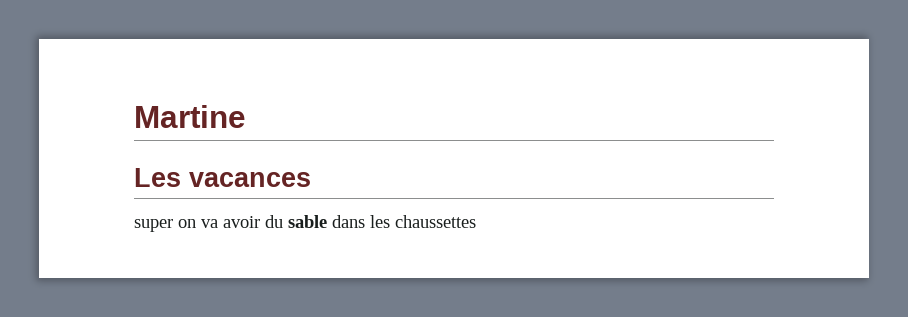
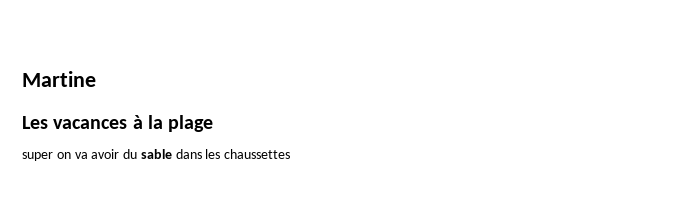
- Les vacances
+ Les vacances à la plage

